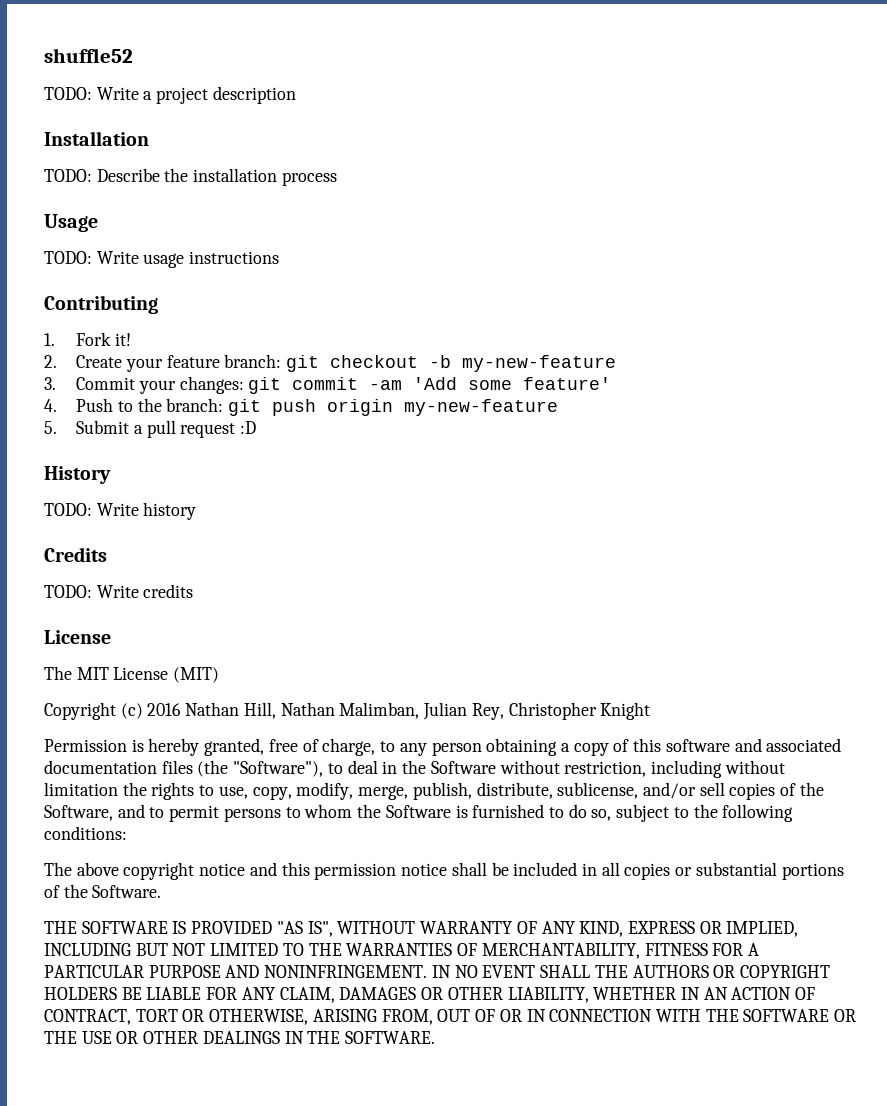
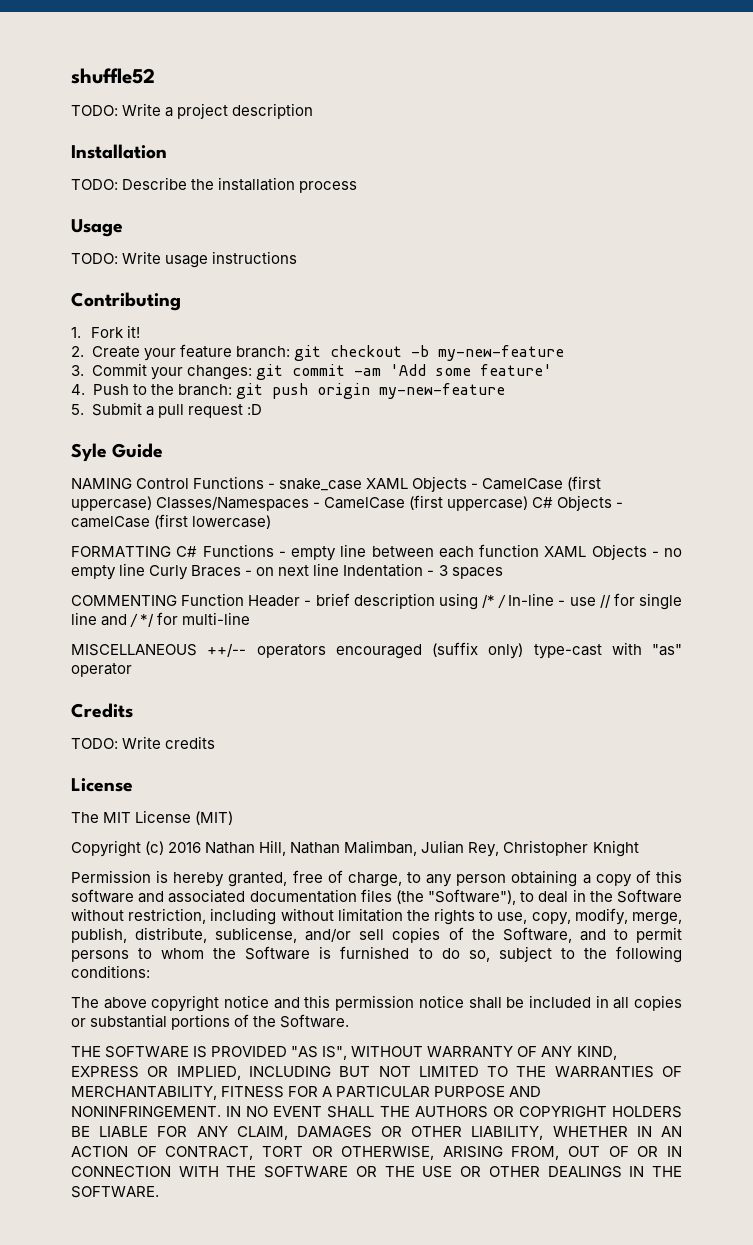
- History
- TODO: Write history
+ Syle Guide
+ NAMING Control Functions - snake_case XAML Objects - CamelCase (first uppercase) Classes/Namespaces - CamelCase (first uppercase) C# Objects - camelCase (first lowercase)
+ FORMATTING C# Functions - empty line between each function XAML Objects - no empty line Curly Braces - on next line Indentation - 3 spaces
+ COMMENTING Function Header - brief description using /* / In-line - use // for single line and / */ for multi-line
+ MISCELLANEOUS ++/-- operators encouraged (suffix only) type-cast with "as" operator

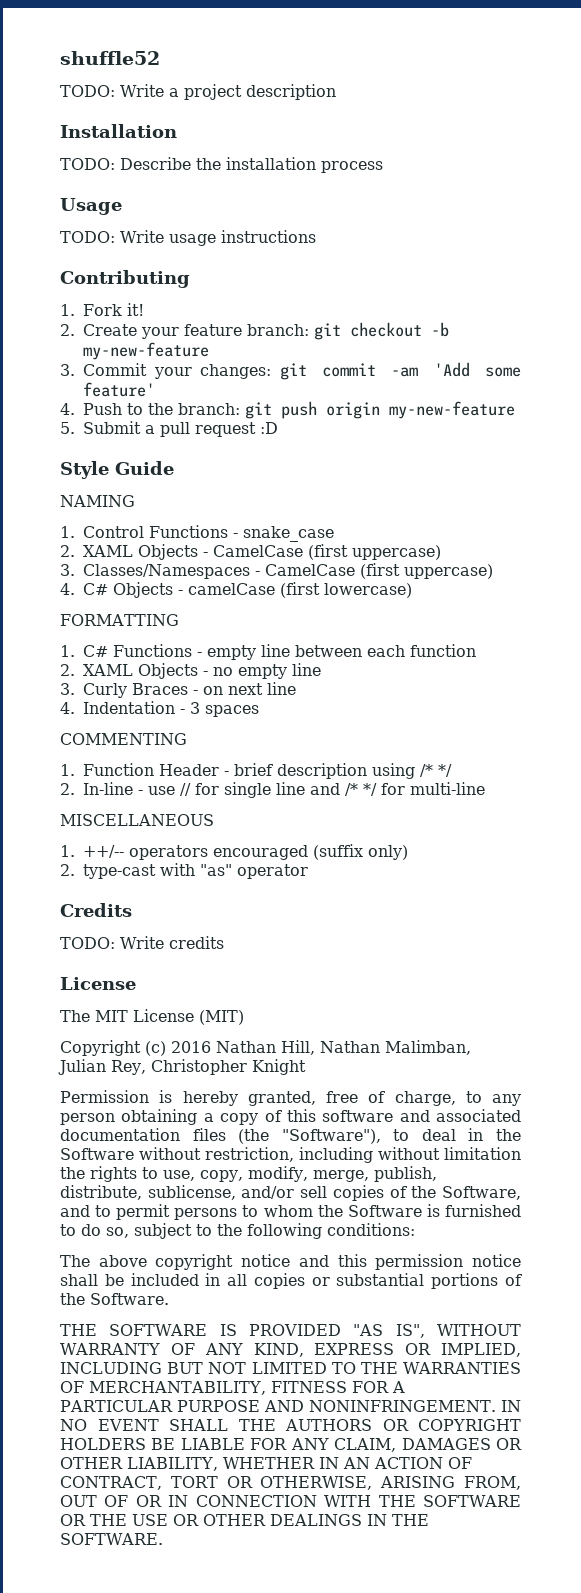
- Syle Guide
+ Style Guide
- NAMING Control Functions - snake_case XAML Objects - CamelCase (first uppercase) Classes/Namespaces - CamelCase (first uppercase) C# Objects - camelCase (first lowercase)
+ NAMING
+ 1. Control Functions - snake_case
+ 2. XAML Objects - CamelCase (first uppercase)
+ 3. Classes/Namespaces - CamelCase (first uppercase)
+ 4. C# Objects - camelCase (first lowercase)
- FORMATTING C# Functions - empty line between each function XAML Objects - no empty line Curly Braces - on next line Indentation - 3 spaces
+ FORMATTING
+ 1. C# Functions - empty line between each function
+ 2. XAML Objects - no empty line
+ 3. Curly Braces - on next line
+ 4. Indentation - 3 spaces
- COMMENTING Function Header - brief description using /* / In-line - use // for single line and / */ for multi-line
+ COMMENTING
+ 1. Function Header - brief description using /* */
+ 2. In-line - use // for single line and /* */ for multi-line
- MISCELLANEOUS ++/-- operators encouraged (suffix only) type-cast with "as" operator
+ MISCELLANEOUS
+ 1. ++/-- operators encouraged (suffix only)
+ 2. type-cast with "as" operator

